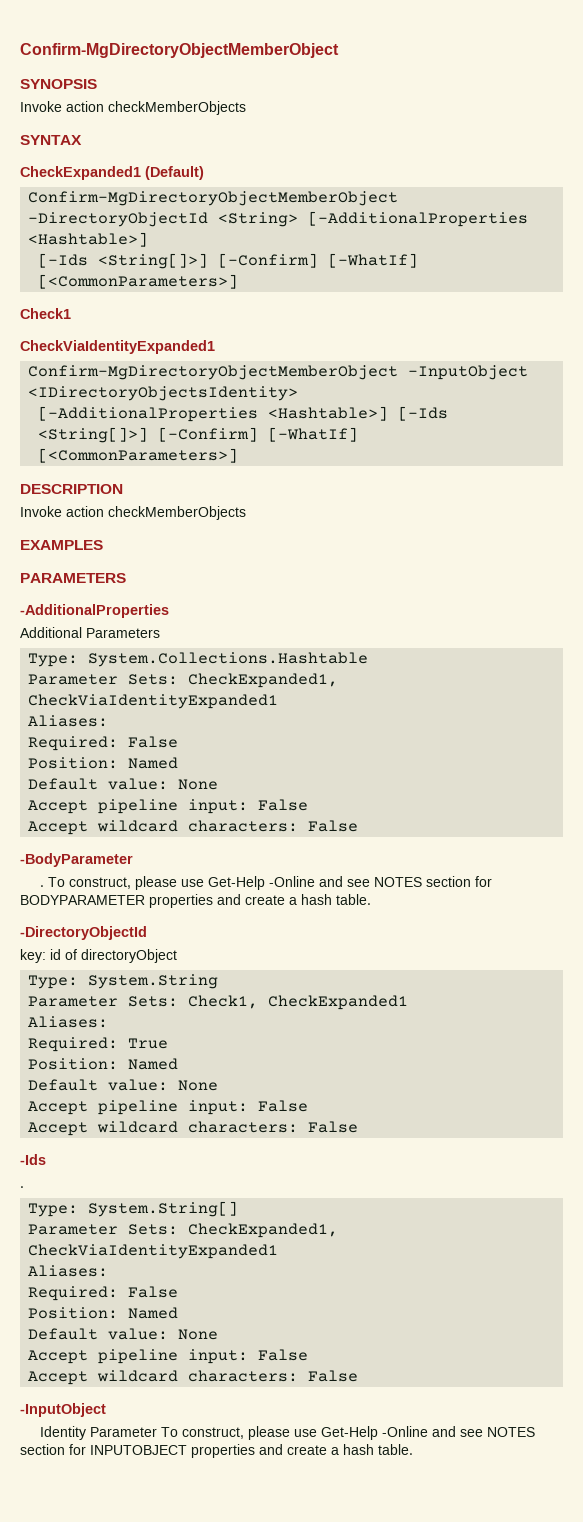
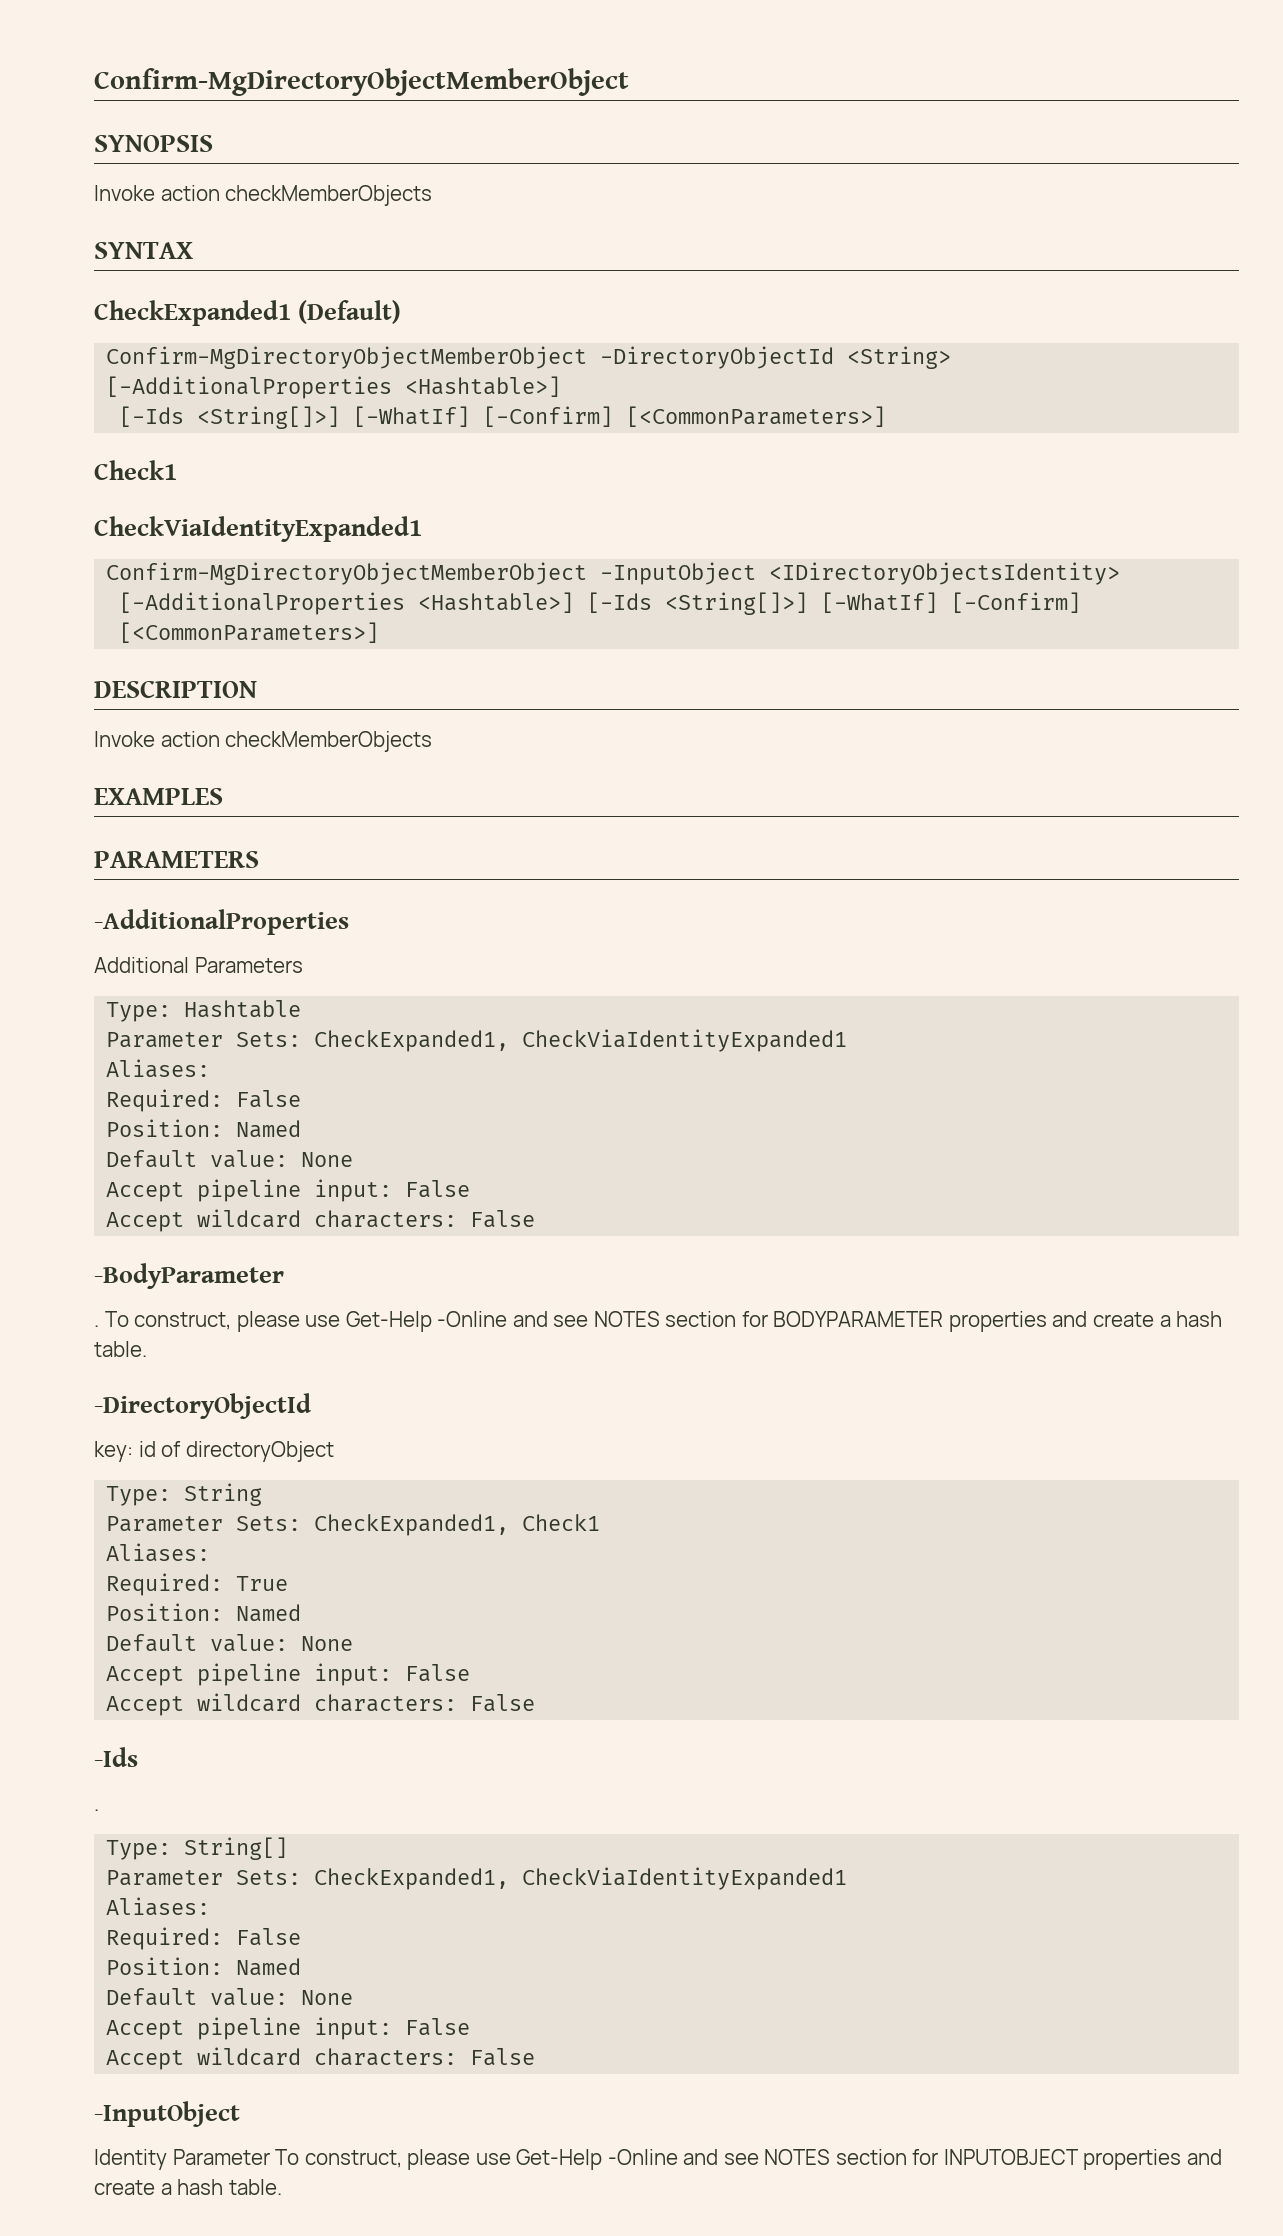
  Confirm-MgDirectoryObjectMemberObject -DirectoryObjectId <String> [-AdditionalProperties <Hashtable>]
- [-Ids <String[]>] [-Confirm] [-WhatIf] [<CommonParameters>]
+ [-Ids <String[]>] [-WhatIf] [-Confirm] [<CommonParameters>]
- [-AdditionalProperties <Hashtable>] [-Ids <String[]>] [-Confirm] [-WhatIf] [<CommonParameters>]
+ [-AdditionalProperties <Hashtable>] [-Ids <String[]>] [-WhatIf] [-Confirm] [<CommonParameters>]
- Type: System.Collections.Hashtable
+ Type: Hashtable
- Type: System.String
- Parameter Sets: Check1, CheckExpanded1
+ Type: String
+ Parameter Sets: CheckExpanded1, Check1
- Type: System.String[]
+ Type: String[]

